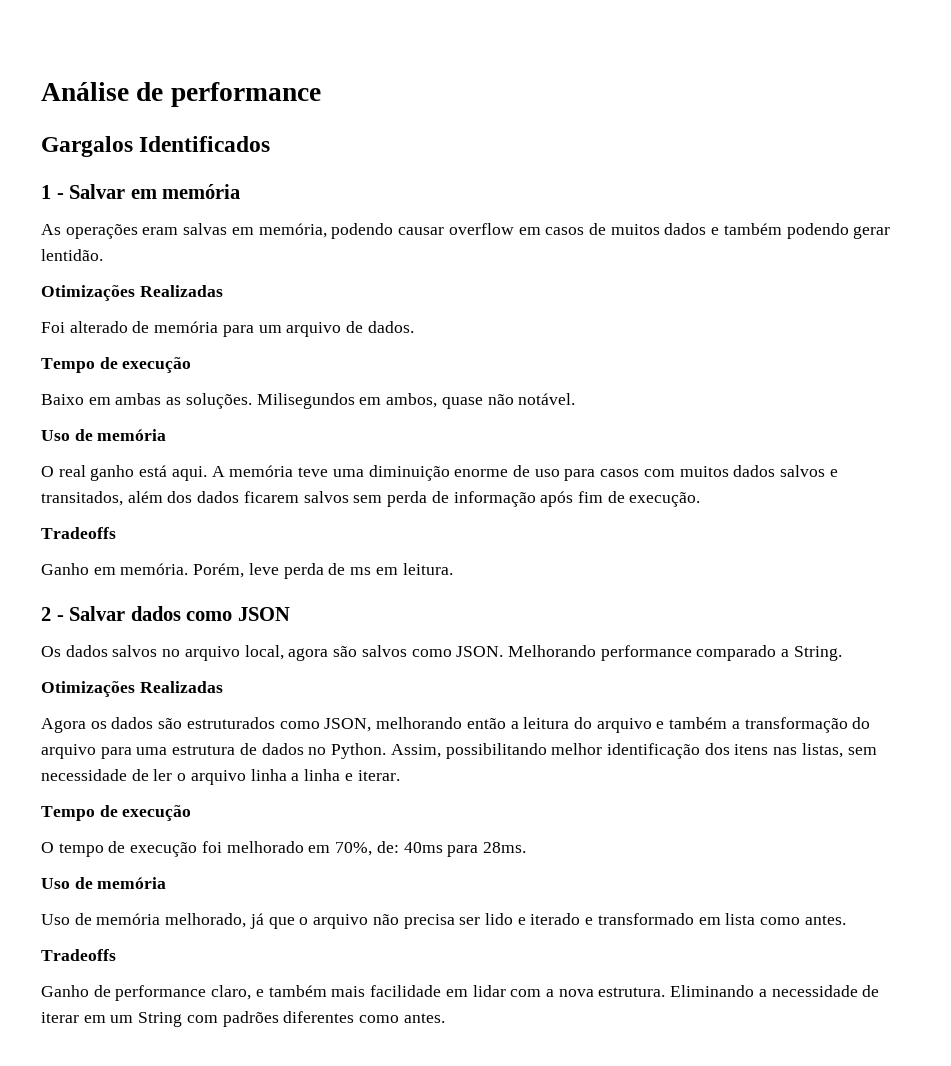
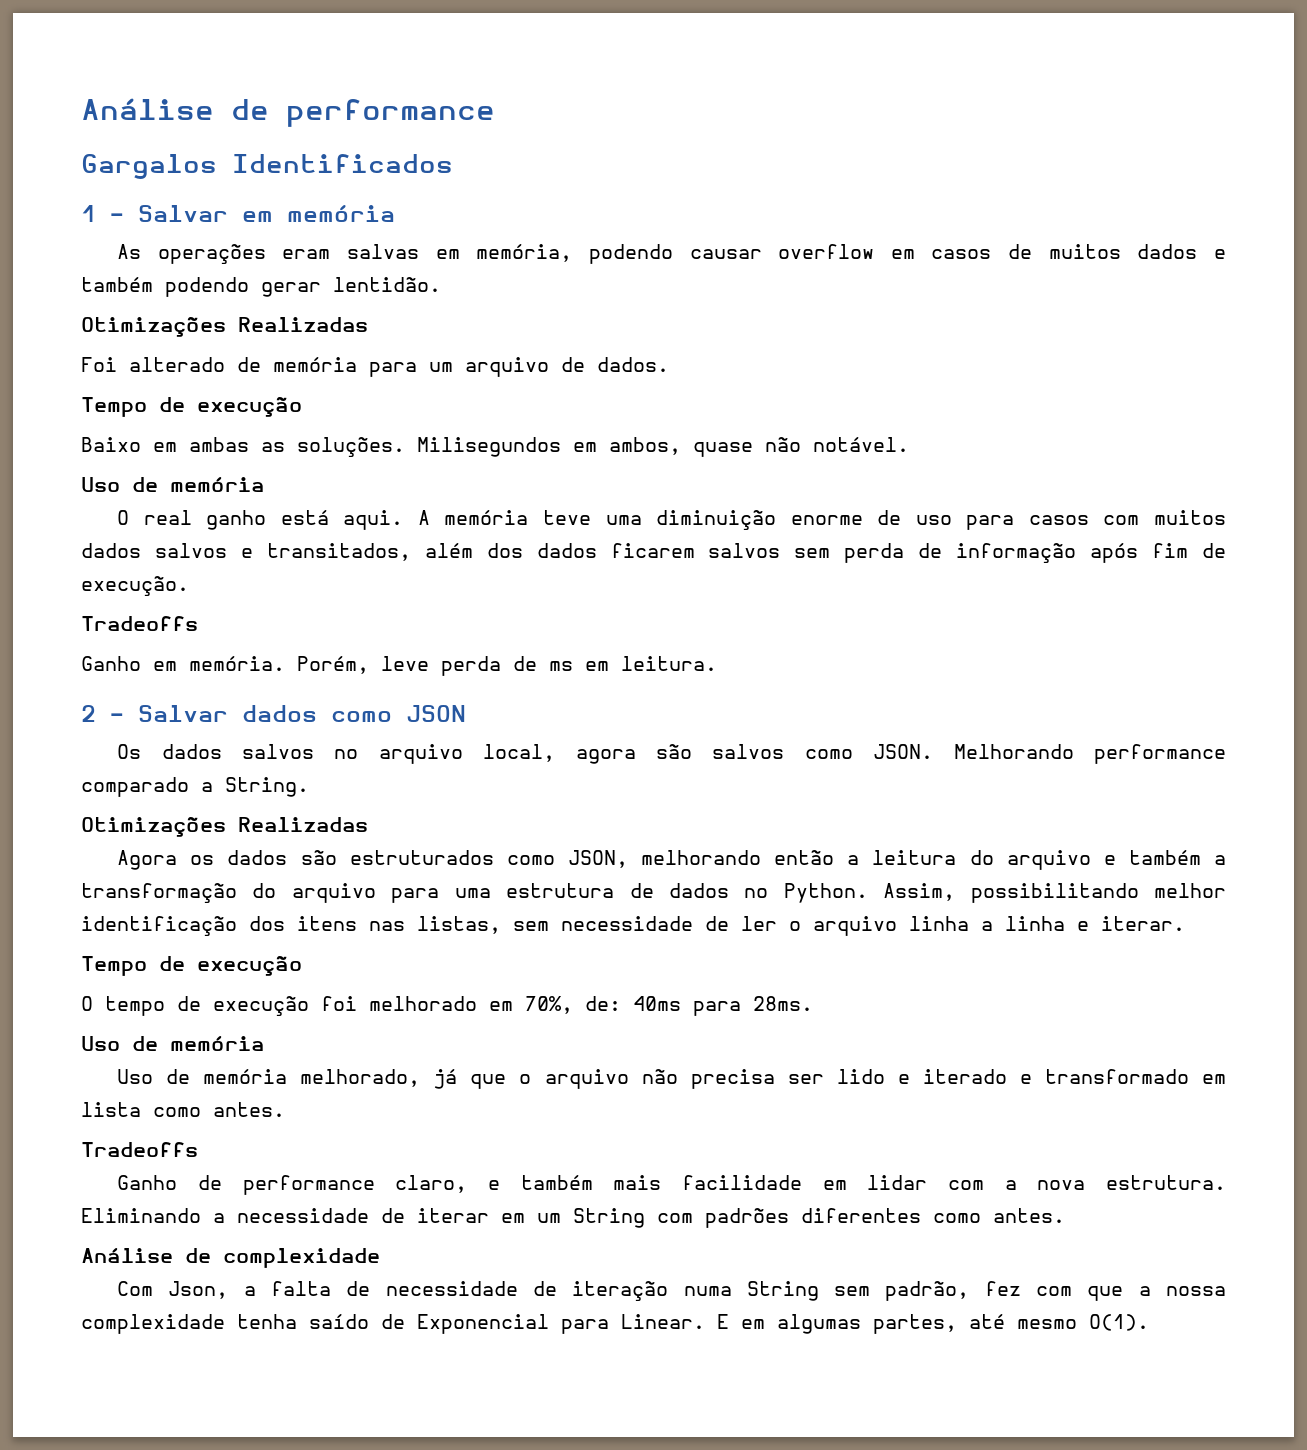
+ Análise de complexidade
+ Com Json, a falta de necessidade de iteração numa String sem padrão, fez com que a nossa complexidade tenha saído de Exponencial para Linear. E em algumas partes, até mesmo O(1).

